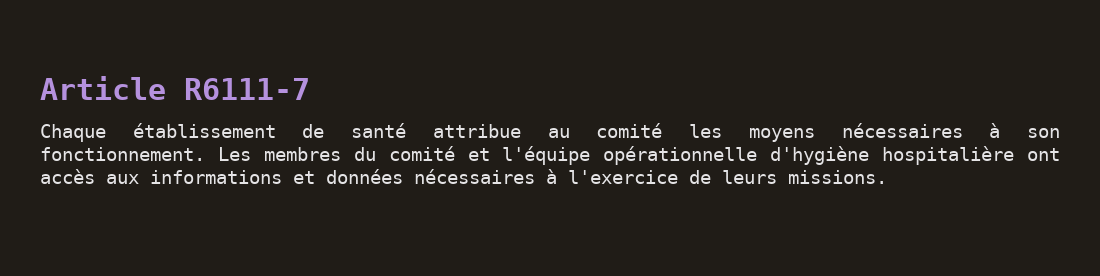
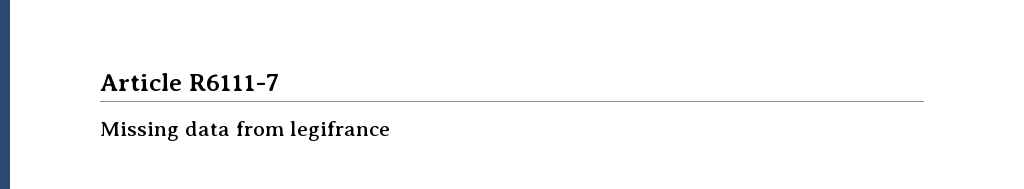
- Chaque établissement de santé attribue au comité les moyens nécessaires à son fonctionnement. Les membres du comité et l'équipe opérationnelle d'hygiène hospitalière ont accès aux informations et données nécessaires à l'exercice de leurs missions.
+ Missing data from legifrance

